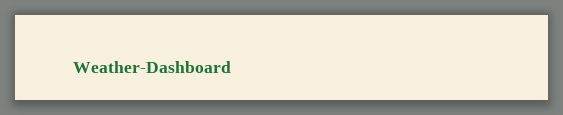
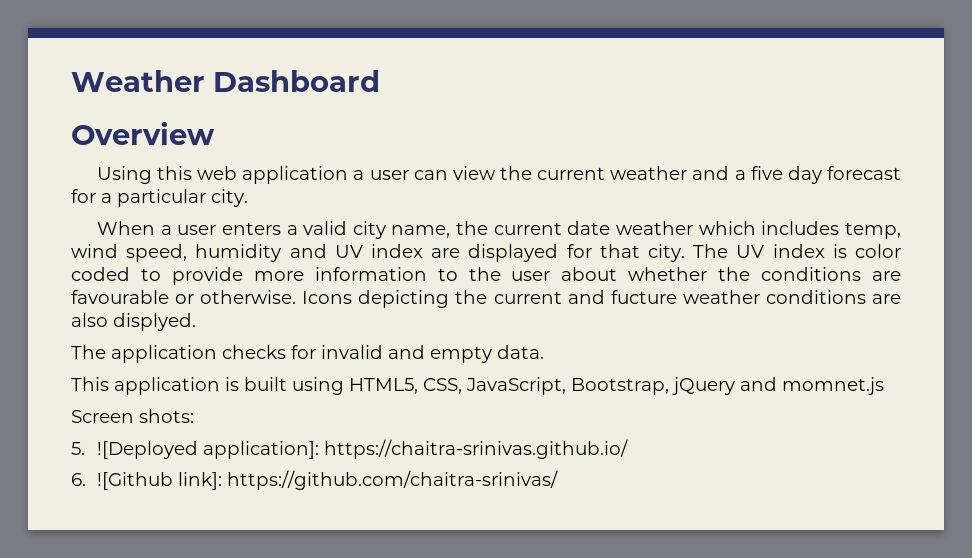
- Weather-Dashboard
+ Weather Dashboard
+ Overview
+ Using this web application a user can view the current weather and a five day forecast for a particular city.
+ When a user enters a valid city name, the current date weather which includes temp, wind speed, humidity and UV index are displayed for that city. The UV index is color coded to provide more information to the user about whether the conditions are favourable or otherwise. Icons depicting the current and fucture weather conditions are also displyed.
+ The application checks for invalid and empty data.
+ This application is built using HTML5, CSS, JavaScript, Bootstrap, jQuery and momnet.js
+ Screen shots:
+ 5. ![Deployed application]: https://chaitra-srinivas.github.io/
+ 6. ![Github link]: https://github.com/chaitra-srinivas/

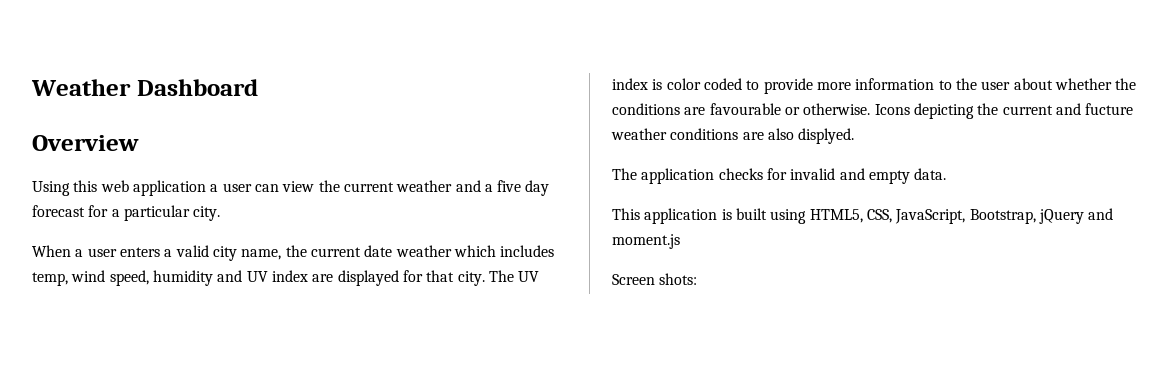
- This application is built using HTML5, CSS, JavaScript, Bootstrap, jQuery and momnet.js
+ This application is built using HTML5, CSS, JavaScript, Bootstrap, jQuery and moment.js
- 5. ![Deployed application]: https://chaitra-srinivas.github.io/
- 6. ![Github link]: https://github.com/chaitra-srinivas/

